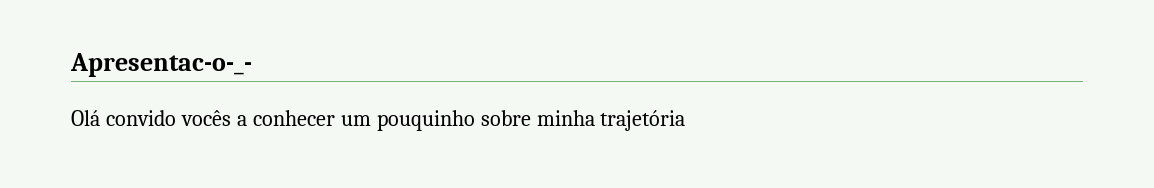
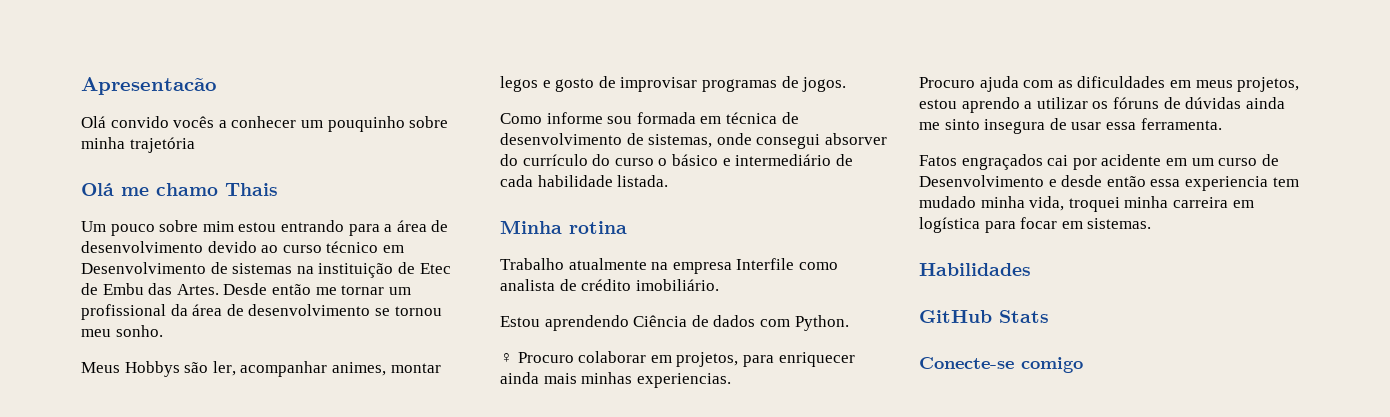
- Apresentac-o-_-
+ Apresentacão
+ Olá me chamo Thais
+ Um pouco sobre mim estou entrando para a área de desenvolvimento devido ao curso técnico em Desenvolvimento de sistemas na instituição de Etec de Embu das Artes. Desde então me tornar um profissional da área de desenvolvimento se tornou meu sonho.
+ Meus Hobbys são ler, acompanhar animes, montar legos e gosto de improvisar programas de jogos.
+ Como informe sou formada em técnica de desenvolvimento de sistemas, onde consegui absorver do currículo do curso o básico e intermediário de cada habilidade listada.
+ Minha rotina
+ Trabalho atualmente na empresa Interfile como analista de crédito imobiliário.
+ Estou aprendendo Ciência de dados com Python.
+ ♀ Procuro colaborar em projetos, para enriquecer ainda mais minhas experiencias.
+ Procuro ajuda com as dificuldades em meus projetos, estou aprendo a utilizar os fóruns de dúvidas ainda me sinto insegura de usar essa ferramenta.
+ Fatos engraçados cai por acidente em um curso de Desenvolvimento e desde então essa experiencia tem mudado minha vida, troquei minha carreira em logística para focar em sistemas.
+ Habilidades
+ GitHub Stats
+ Conecte-se comigo

